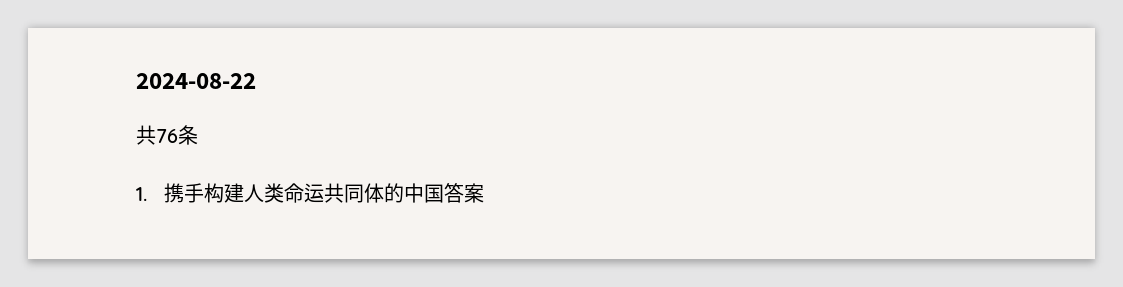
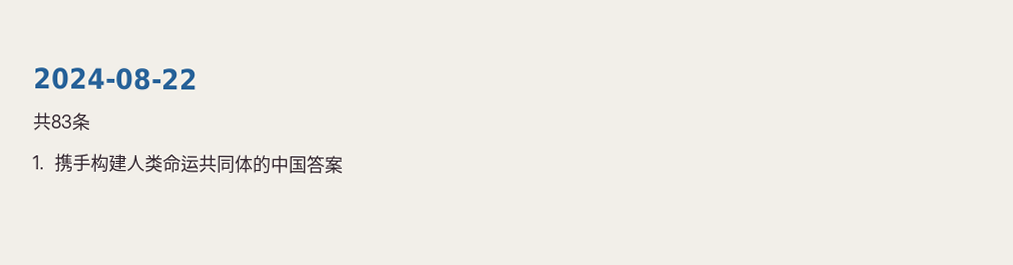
- 共76条
+ 共83条

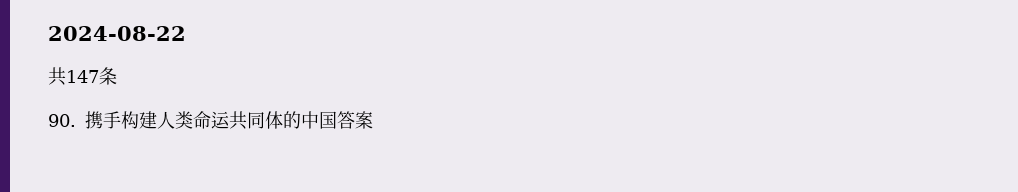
- 共83条
+ 共147条
- 1.携手构建人类命运共同体的中国答案
+ 90.携手构建人类命运共同体的中国答案

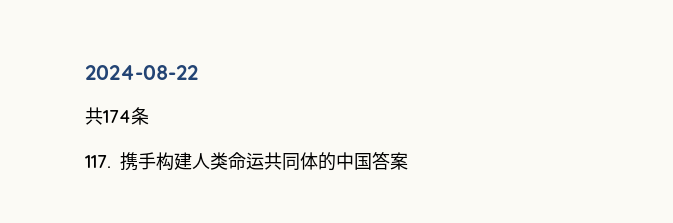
- 共147条
+ 共174条
- 90.携手构建人类命运共同体的中国答案
+ 117.携手构建人类命运共同体的中国答案

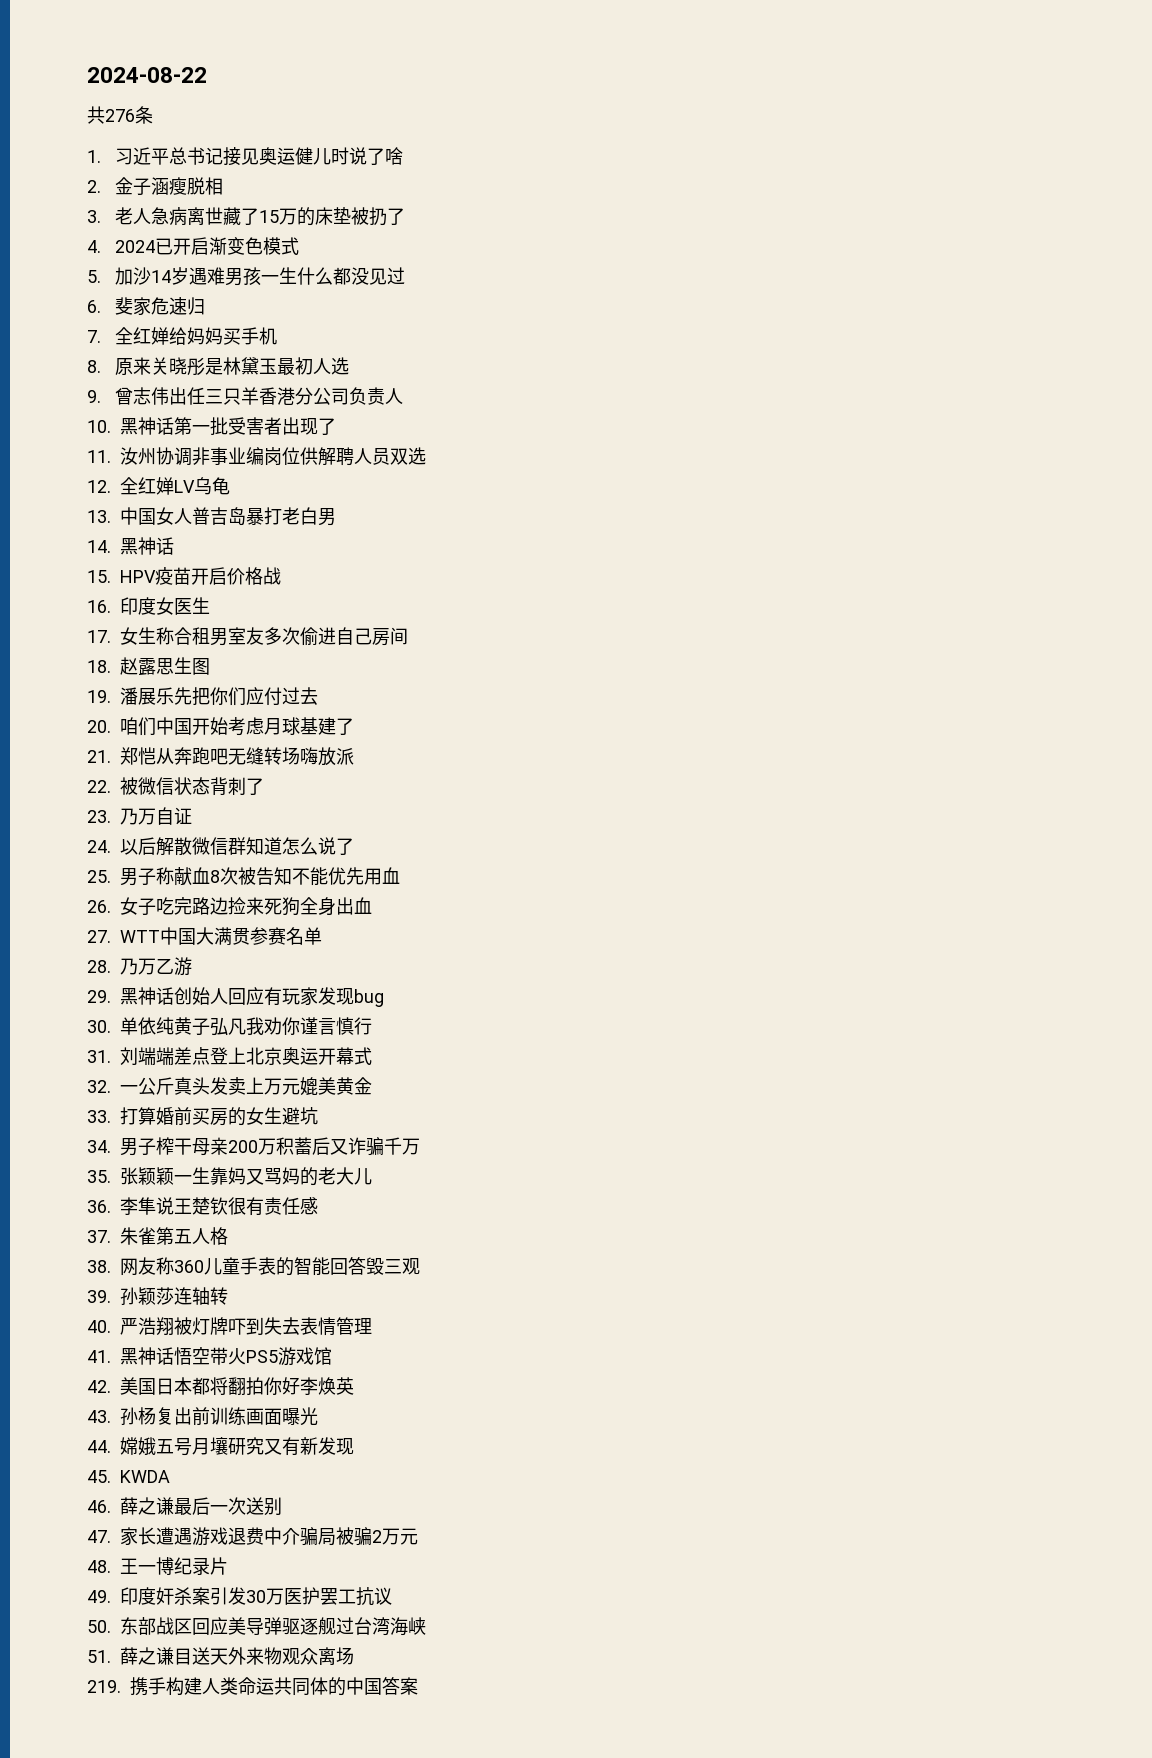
- 共174条
+ 共276条
- 117.携手构建人类命运共同体的中国答案
+ 1.习近平总书记接见奥运健儿时说了啥
+ 2.金子涵瘦脱相
+ 3.老人急病离世藏了15万的床垫被扔了
+ 4. 2024已开启渐变色模式
+ 5.加沙14岁遇难男孩一生什么都没见过
+ 6.斐家危速归
+ 7.全红婵给妈妈买手机
+ 8.原来关晓彤是林黛玉最初人选
+ 9.曾志伟出任三只羊香港分公司负责人
+ 10.黑神话第一批受害者出现了
+ 11.汝州协调非事业编岗位供解聘人员双选
+ 12.全红婵LV乌龟
+ 13.中国女人普吉岛暴打老白男
+ 14.黑神话
+ 15. HPV疫苗开启价格战
+ 16.印度女医生
+ 17.女生称合租男室友多次偷进自己房间
+ 18.赵露思生图
+ 19.潘展乐先把你们应付过去
+ 20.咱们中国开始考虑月球基建了
+ 21.郑恺从奔跑吧无缝转场嗨放派
+ 22.被微信状态背刺了
+ 23.乃万自证
+ 24.以后解散微信群知道怎么说了
+ 25.男子称献血8次被告知不能优先用血
+ 26.女子吃完路边捡来死狗全身出血
+ 27. WTT中国大满贯参赛名单
+ 28.乃万乙游
+ 29.黑神话创始人回应有玩家发现bug
+ 30.单依纯黄子弘凡我劝你谨言慎行
+ 31.刘端端差点登上北京奥运开幕式
+ 32.一公斤真头发卖上万元媲美黄金
+ 33.打算婚前买房的女生避坑
+ 34.男子榨干母亲200万积蓄后又诈骗千万
+ 35.张颖颖一生靠妈又骂妈的老大儿
+ 36.李隼说王楚钦很有责任感
+ 37.朱雀第五人格
+ 38.网友称360儿童手表的智能回答毁三观
+ 39.孙颖莎连轴转
+ 40.严浩翔被灯牌吓到失去表情管理
+ 41.黑神话悟空带火PS5游戏馆
+ 42.美国日本都将翻拍你好李焕英
+ 43.孙杨复出前训练画面曝光
+ 44.嫦娥五号月壤研究又有新发现
+ 45. KWDA
+ 46.薛之谦最后一次送别
+ 47.家长遭遇游戏退费中介骗局被骗2万元
+ 48.王一博纪录片
+ 49.印度奸杀案引发30万医护罢工抗议
+ 50.东部战区回应美导弹驱逐舰过台湾海峡
+ 51.薛之谦目送天外来物观众离场
+ 219.携手构建人类命运共同体的中国答案

